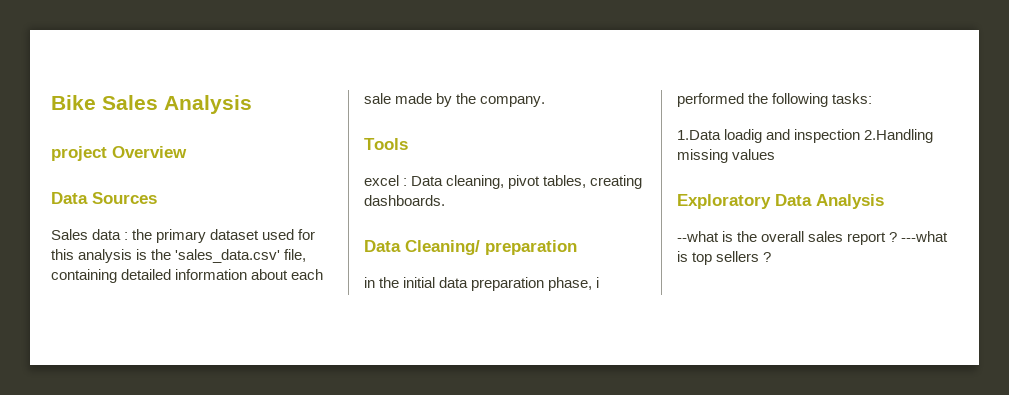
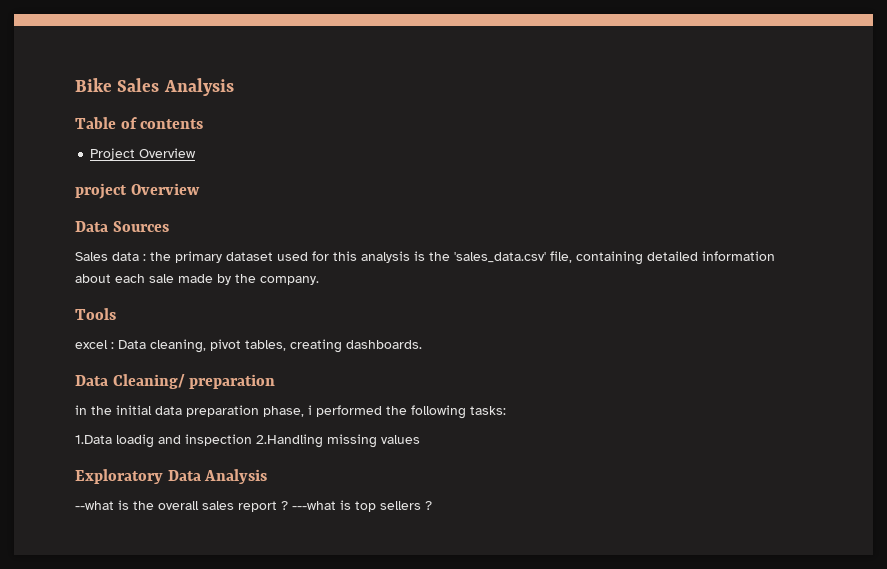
+ Table of contents
+ Project Overview

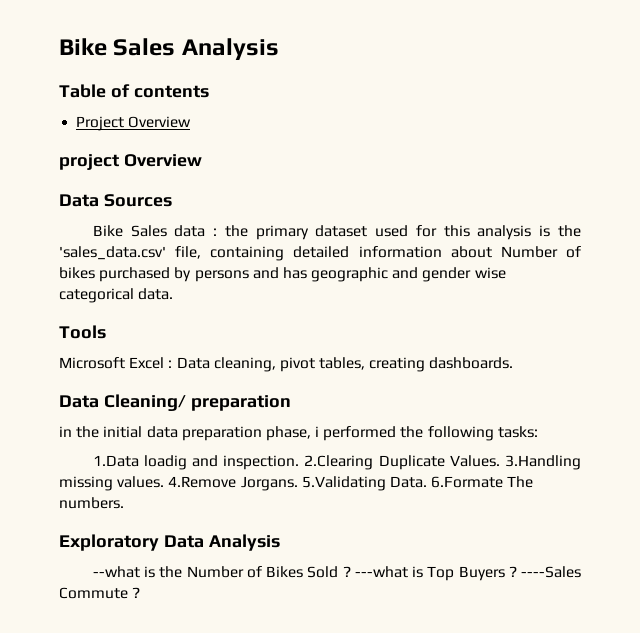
- Sales data : the primary dataset used for this analysis is the 'sales_data.csv' file, containing detailed information about each sale made by the company.
+ Bike Sales data : the primary dataset used for this analysis is the 'sales_data.csv' file, containing detailed information about Number of bikes purchased by persons and has geographic and gender wise categorical data.
- excel : Data cleaning, pivot tables, creating dashboards.
+ Microsoft Excel : Data cleaning, pivot tables, creating dashboards.
- 1.Data loadig and inspection 2.Handling missing values
+ 1.Data loadig and inspection. 2.Clearing Duplicate Values. 3.Handling missing values. 4.Remove Jorgans. 5.Validating Data. 6.Formate The numbers.
- --what is the overall sales report ? ---what is top sellers ?
+ --what is the Number of Bikes Sold ? ---what is Top Buyers ? ----Sales Commute ?

